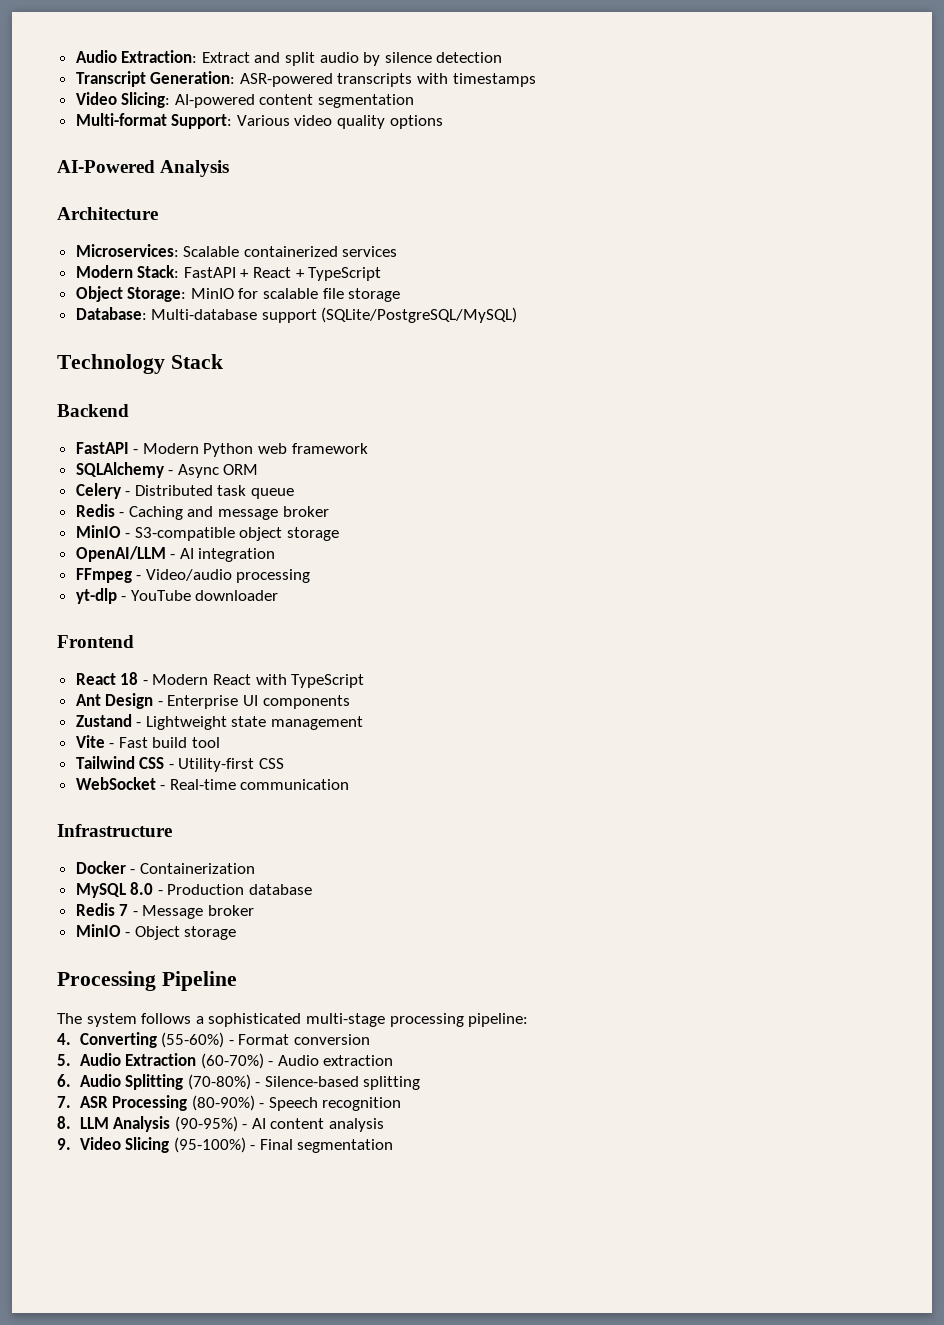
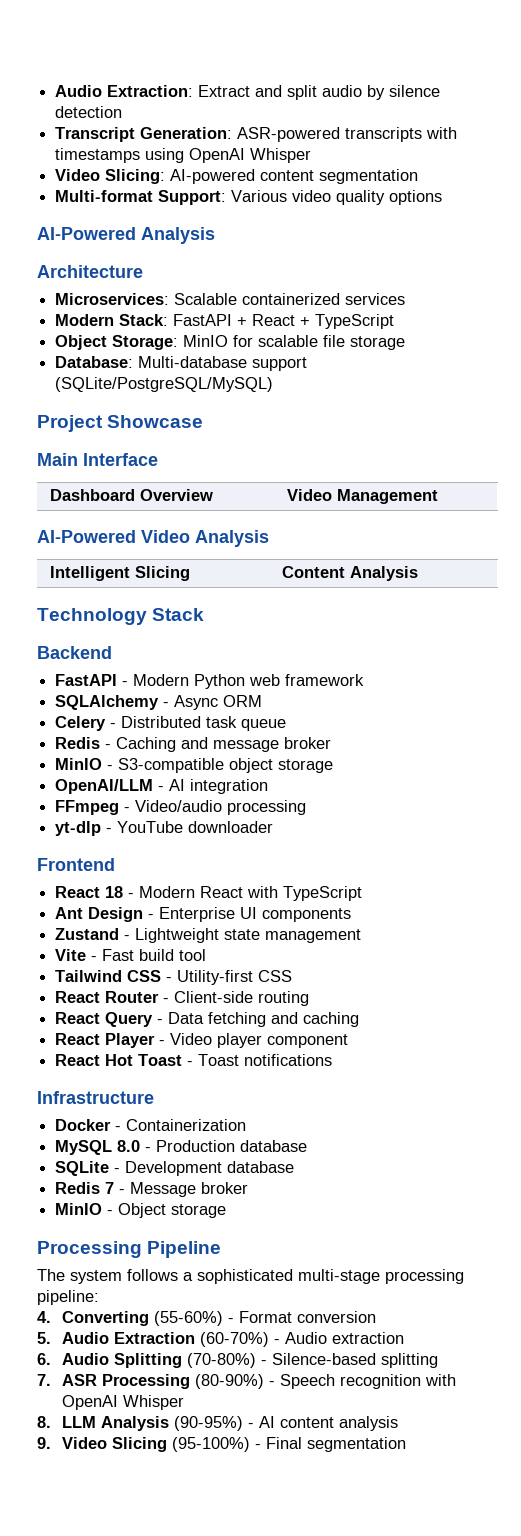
- Transcript Generation: ASR-powered transcripts with timestamps
+ Transcript Generation: ASR-powered transcripts with timestamps using OpenAI Whisper
+ Project Showcase
+ Main Interface
+ Dashboard Overview | Video Management
+ AI-Powered Video Analysis
+ Intelligent Slicing | Content Analysis
- WebSocket - Real-time communication
+ React Router - Client-side routing
+ React Query - Data fetching and caching
+ React Player - Video player component
+ React Hot Toast - Toast notifications
+ SQLite - Development database
- 7. ASR Processing (80-90%) - Speech recognition
+ 7. ASR Processing (80-90%) - Speech recognition with OpenAI Whisper

